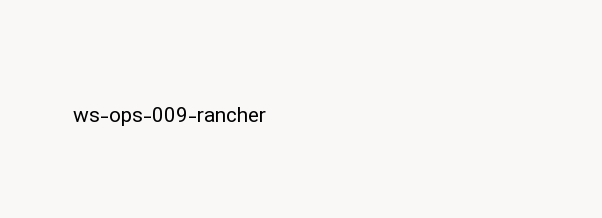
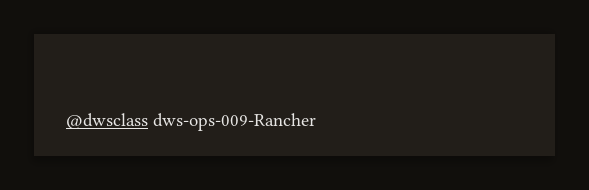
- ws-ops-009-rancher
+ @dwsclass dws-ops-009-Rancher

